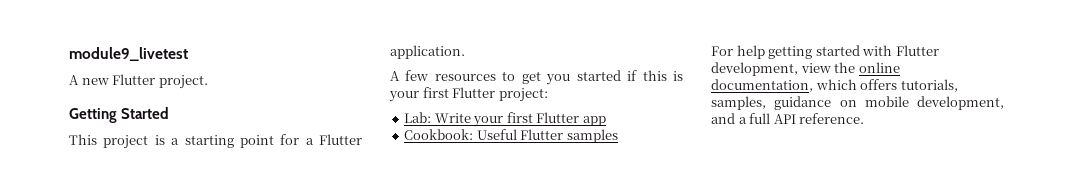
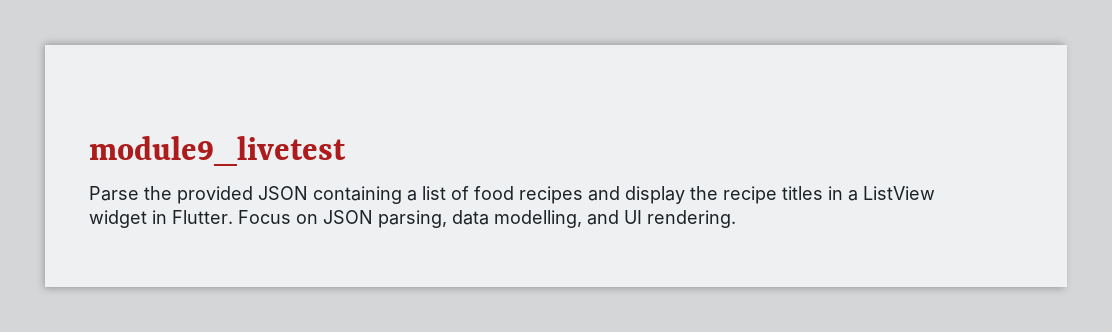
- A new Flutter project.
- Getting Started
- This project is a starting point for a Flutter application.
- A few resources to get you started if this is your first Flutter project:
- Lab: Write your first Flutter app
- Cookbook: Useful Flutter samples
- For help getting started with Flutter development, view the online documentation, which offers tutorials, samples, guidance on mobile development, and a full API reference.
+ Parse the provided JSON containing a list of food recipes and display the recipe titles in a ListView widget in Flutter. Focus on JSON parsing, data modelling, and UI rendering.

